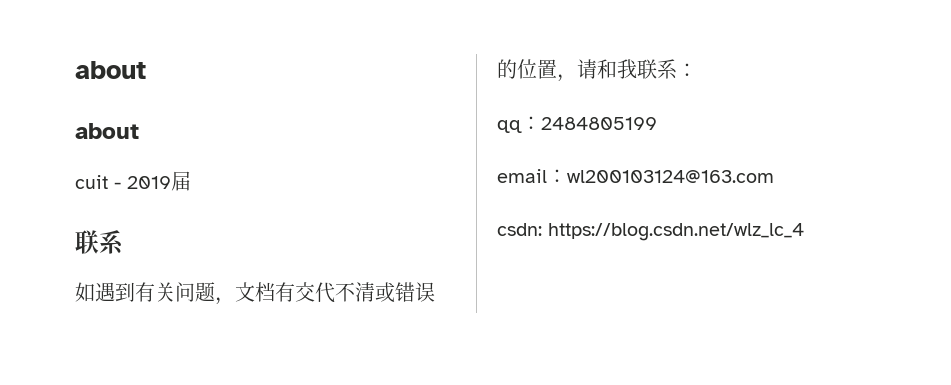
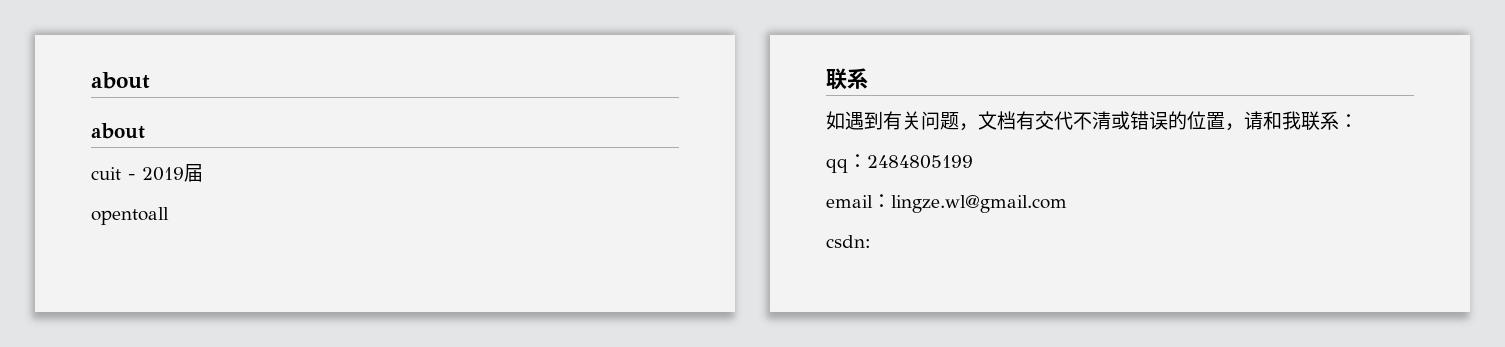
+ opentoall
- email：wl200103124@163.com
+ email：lingze.wl@gmail.com
- csdn: https://blog.csdn.net/wlz_lc_4
+ csdn:

